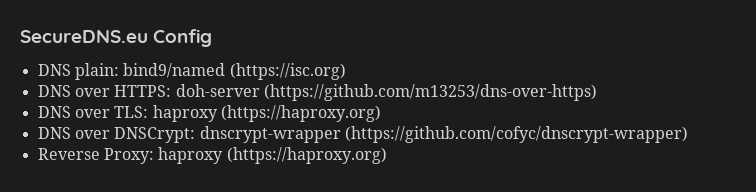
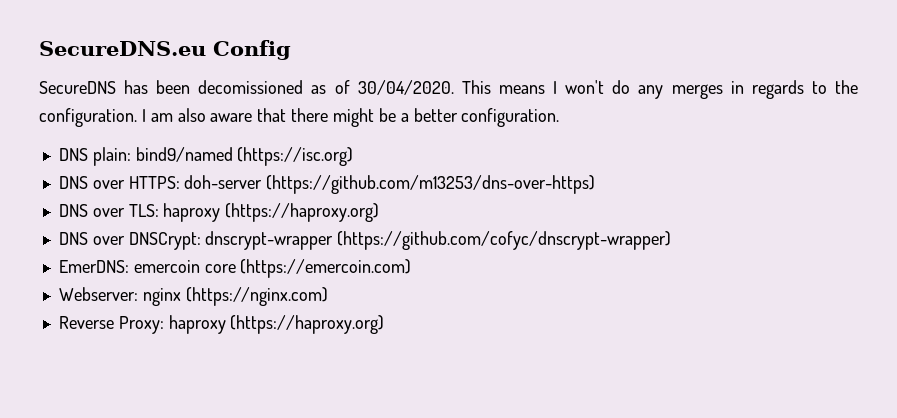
+ SecureDNS has been decomissioned as of 30/04/2020. This means I won't do any merges in regards to the configuration. I am also aware that there might be a better configuration.
+ EmerDNS: emercoin core (https://emercoin.com)
+ Webserver: nginx (https://nginx.com)

